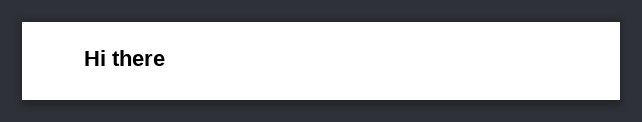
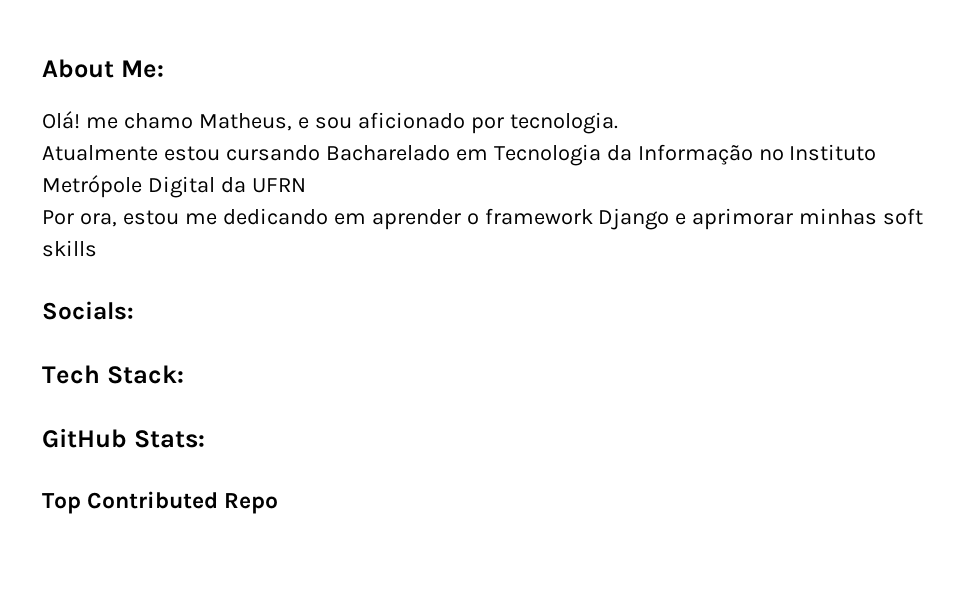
- Hi there
+ About Me:
+ Olá! me chamo Matheus, e sou aficionado por tecnologia.
+ Atualmente estou cursando Bacharelado em Tecnologia da Informação no Instituto Metrópole Digital da UFRN
+ Por ora, estou me dedicando em aprender o framework Django e aprimorar minhas soft skills
+ Socials:
+ Tech Stack:
+ GitHub Stats:
+ Top Contributed Repo

